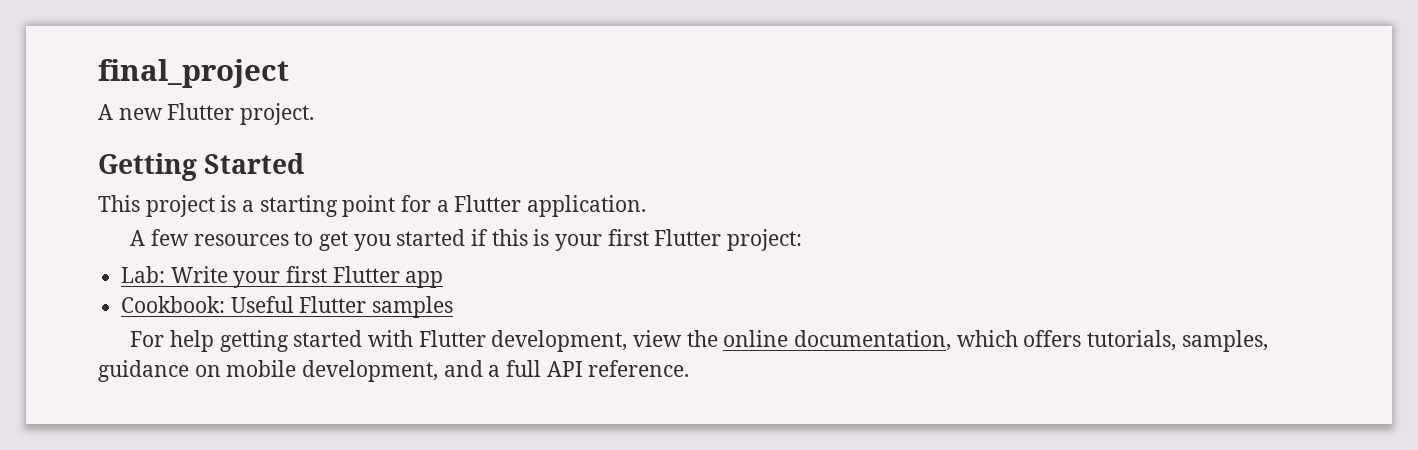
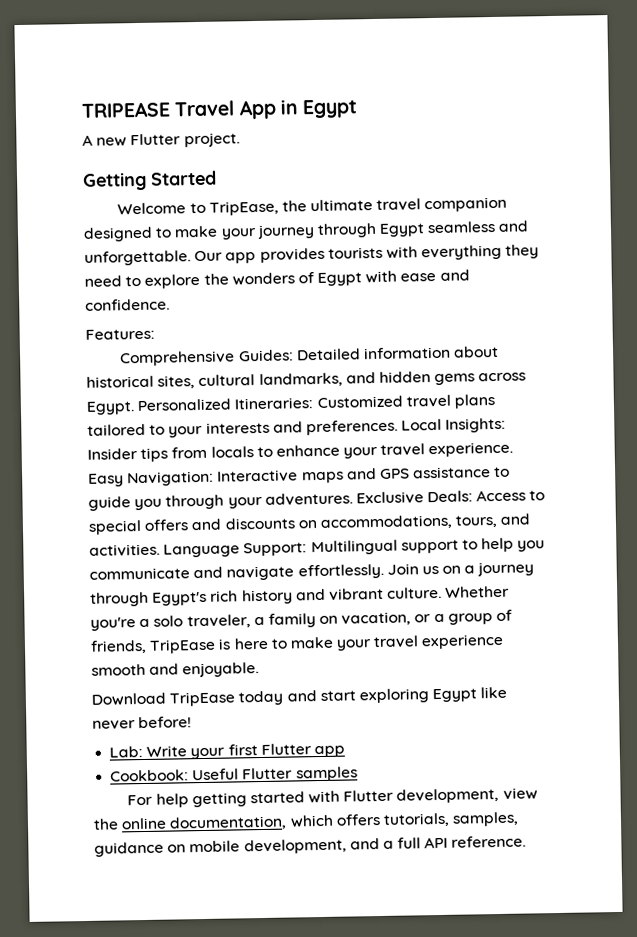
- final_project
+ TRIPEASE Travel App in Egypt
- This project is a starting point for a Flutter application.
- A few resources to get you started if this is your first Flutter project:
+ Welcome to TripEase, the ultimate travel companion designed to make your journey through Egypt seamless and unforgettable. Our app provides tourists with everything they need to explore the wonders of Egypt with ease and confidence.
+ Features:
+ Comprehensive Guides: Detailed information about historical sites, cultural landmarks, and hidden gems across Egypt. Personalized Itineraries: Customized travel plans tailored to your interests and preferences. Local Insights: Insider tips from locals to enhance your travel experience. Easy Navigation: Interactive maps and GPS assistance to guide you through your adventures. Exclusive Deals: Access to special offers and discounts on accommodations, tours, and activities. Language Support: Multilingual support to help you communicate and navigate effortlessly. Join us on a journey through Egypt's rich history and vibrant culture. Whether you're a solo traveler, a family on vacation, or a group of friends, TripEase is here to make your travel experience smooth and enjoyable.
+ Download TripEase today and start exploring Egypt like never before!

